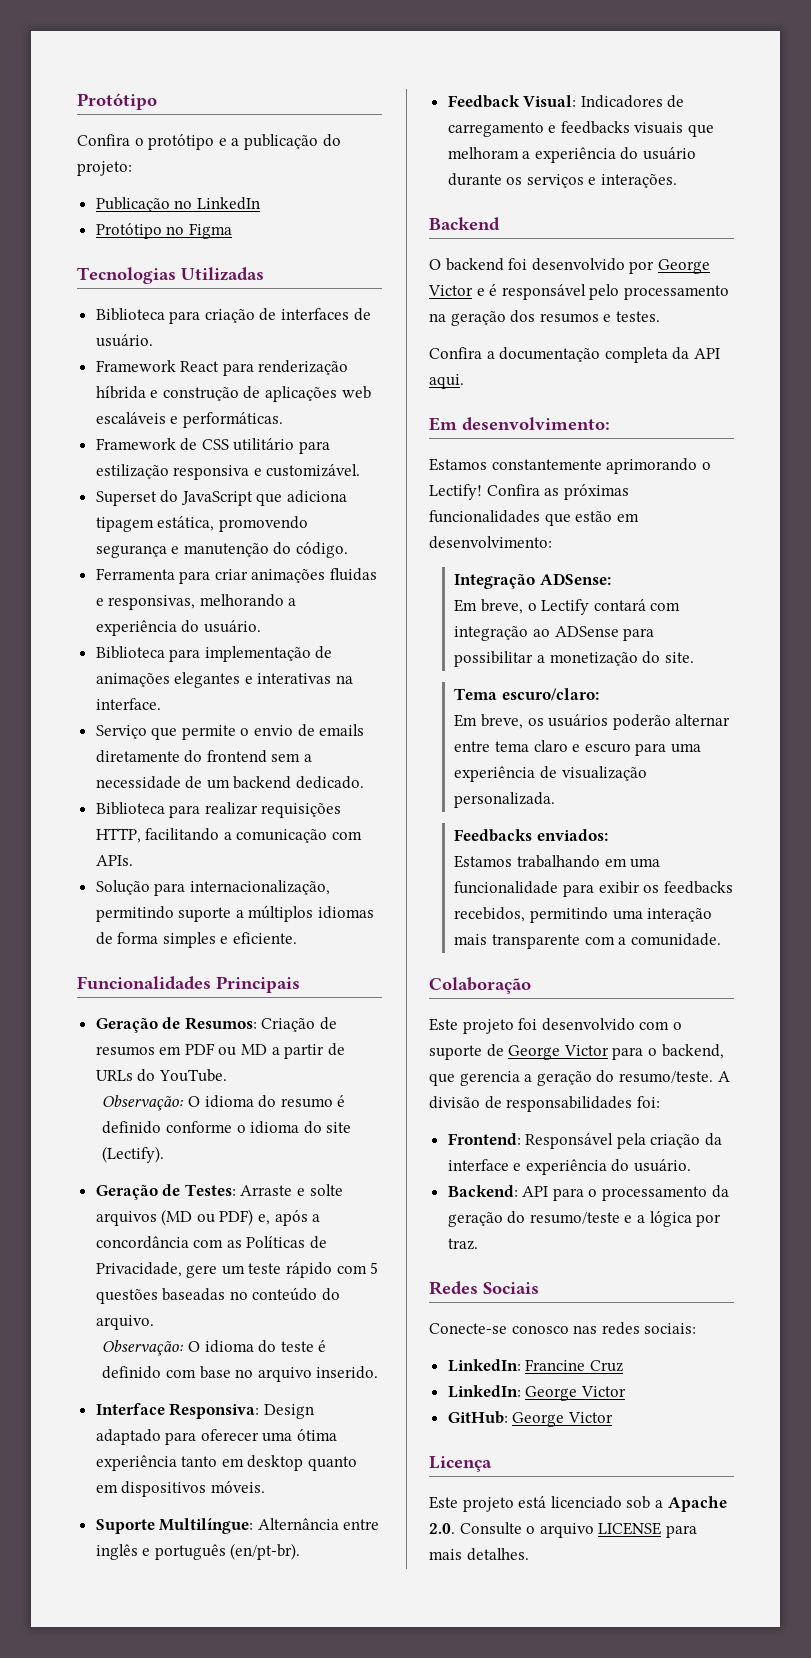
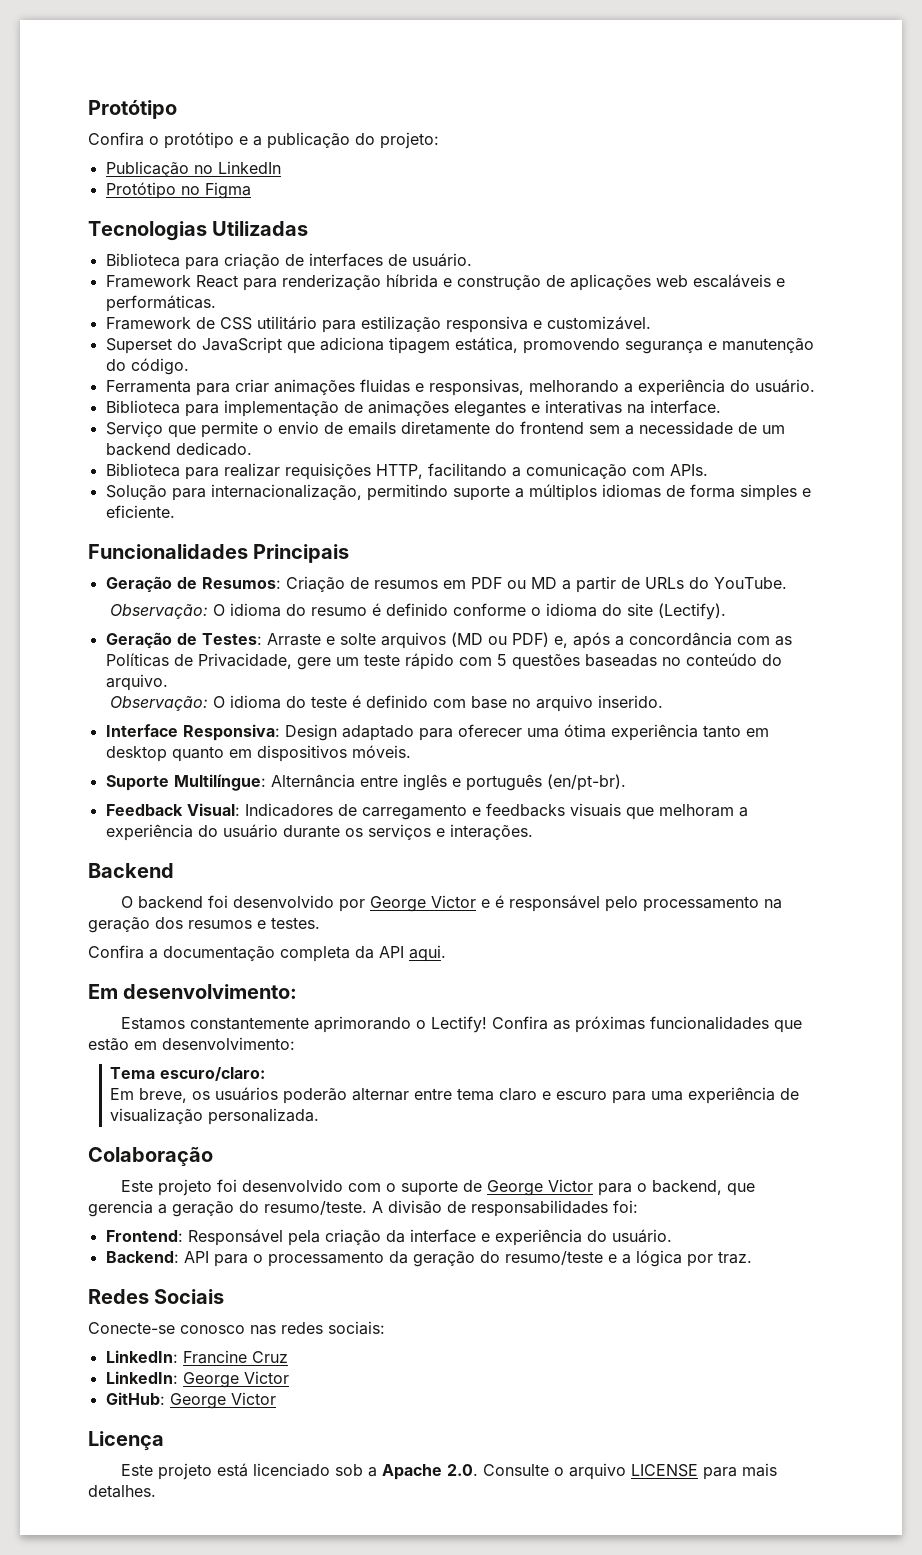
- Integração ADSense:
- Em breve, o Lectify contará com integração ao ADSense para possibilitar a monetização do site.
- Feedbacks enviados:
- Estamos trabalhando em uma funcionalidade para exibir os feedbacks recebidos, permitindo uma interação mais transparente com a comunidade.

